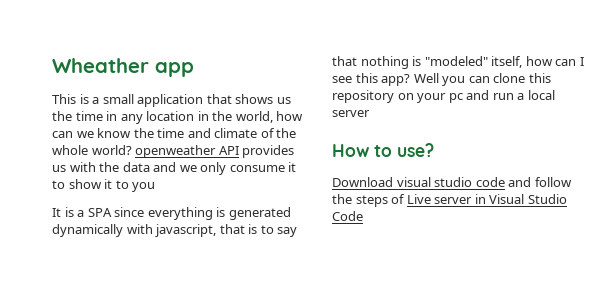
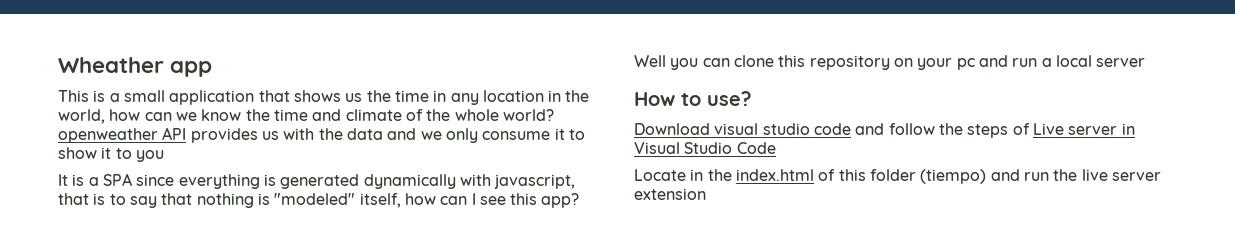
+ Locate in the index.html of this folder (tiempo) and run the live server extension

